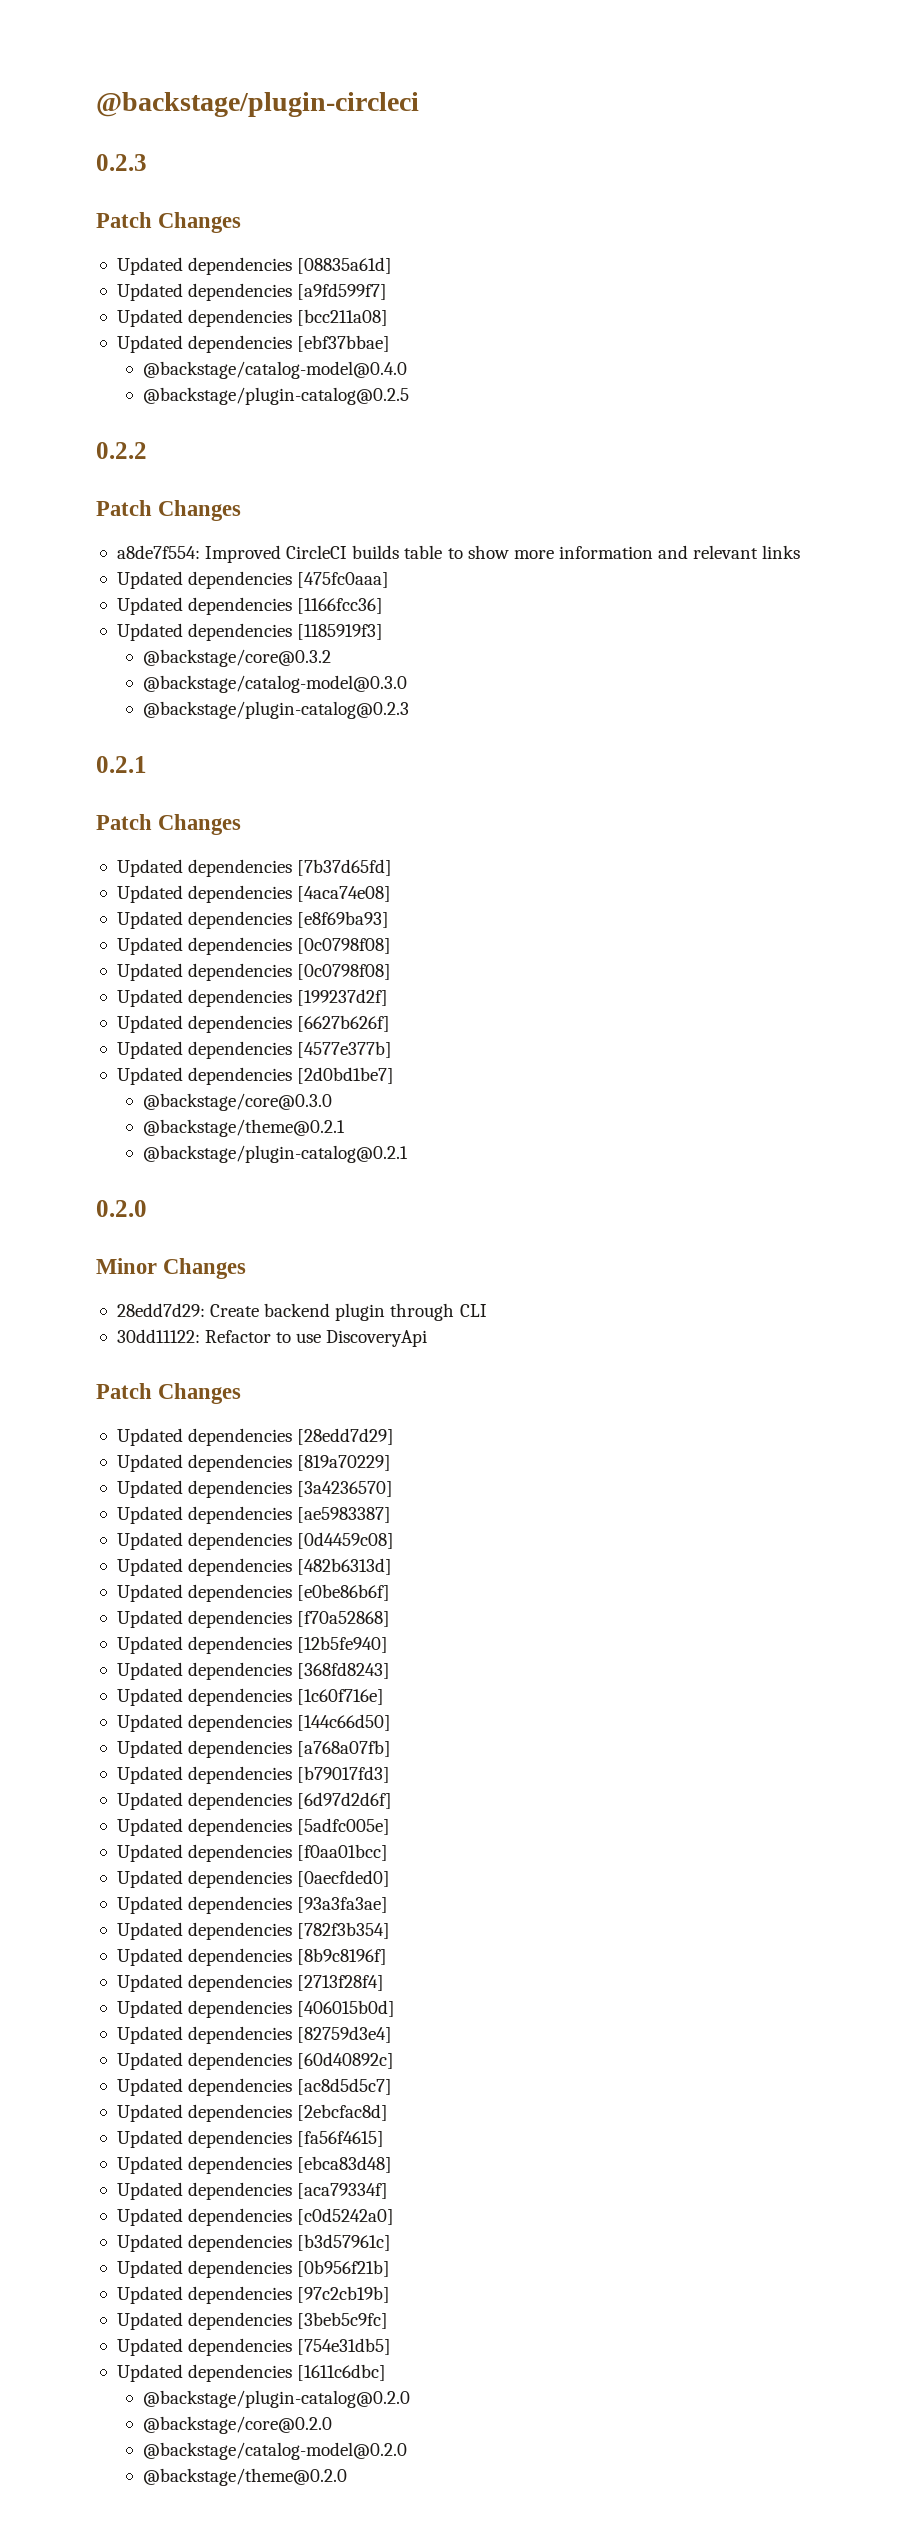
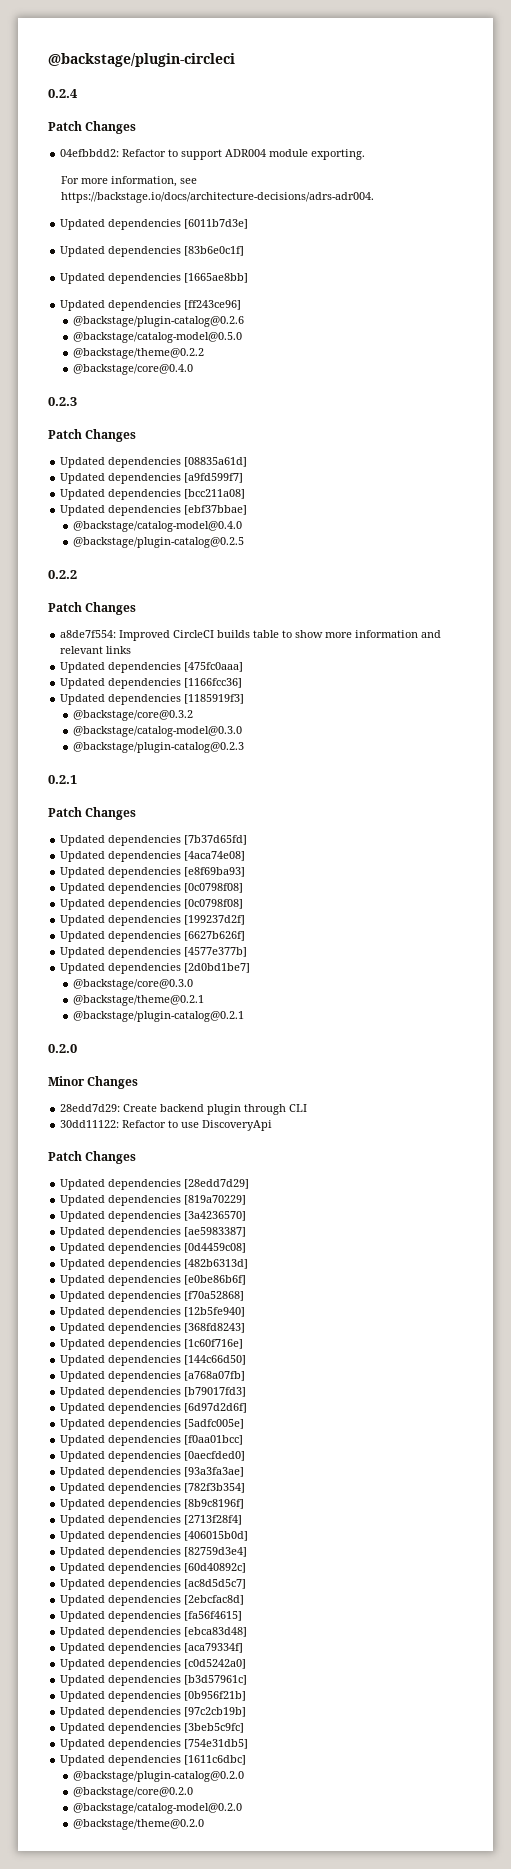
+ 0.2.4
+ Patch Changes
+ 04efbbdd2: Refactor to support ADR004 module exporting.
+ For more information, see https://backstage.io/docs/architecture-decisions/adrs-adr004.
+ Updated dependencies [6011b7d3e]
+ Updated dependencies [83b6e0c1f]
+ Updated dependencies [1665ae8bb]
+ Updated dependencies [ff243ce96]
+ @backstage/plugin-catalog@0.2.6
+ @backstage/catalog-model@0.5.0
+ @backstage/theme@0.2.2
+ @backstage/core@0.4.0

